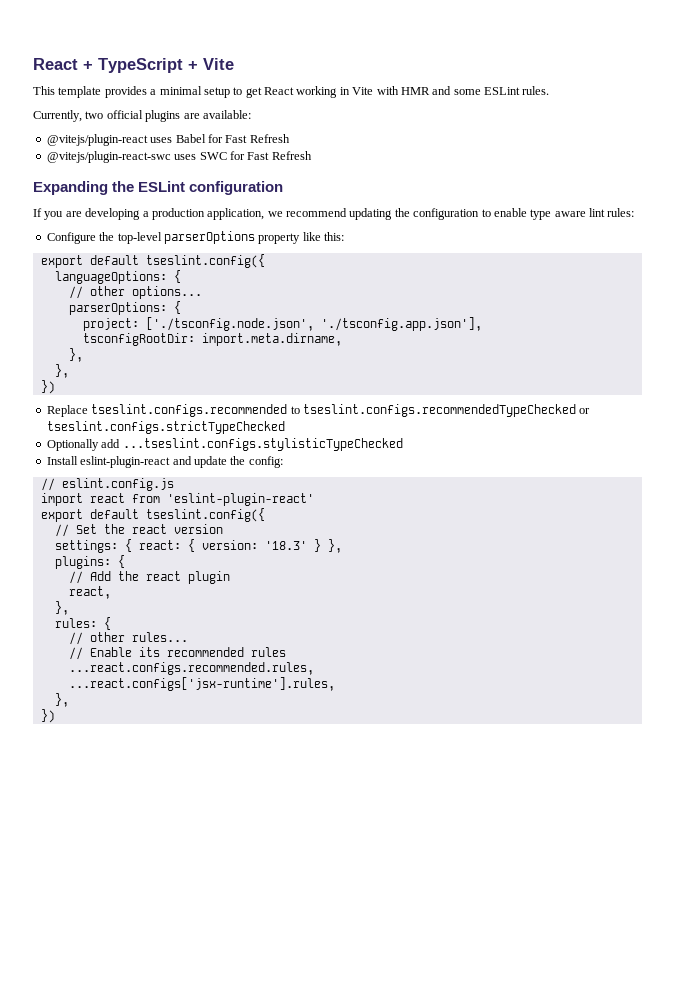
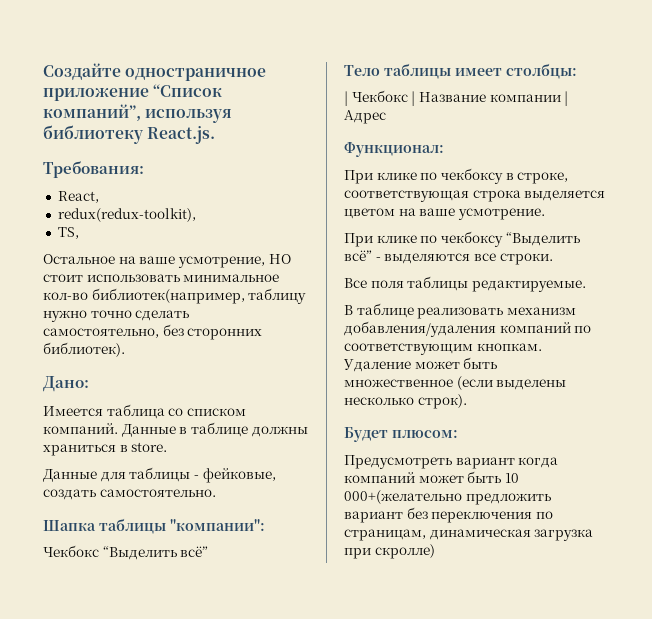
- React + TypeScript + Vite
- This template provides a minimal setup to get React working in Vite with HMR and some ESLint rules.
- Currently, two official plugins are available:
- @vitejs/plugin-react uses Babel for Fast Refresh
- @vitejs/plugin-react-swc uses SWC for Fast Refresh
- Expanding the ESLint configuration
- If you are developing a production application, we recommend updating the configuration to enable type aware lint rules:
- Configure the top-level parserOptions property like this:
- export default tseslint.config({
- languageOptions: {
- // other options...
- parserOptions: {
- project: ['./tsconfig.node.json', './tsconfig.app.json'],
- tsconfigRootDir: import.meta.dirname,
- },
- },
- })
- Replace tseslint.configs.recommended to tseslint.configs.recommendedTypeChecked or tseslint.configs.strictTypeChecked
- Optionally add ...tseslint.configs.stylisticTypeChecked
- Install eslint-plugin-react and update the config:
- // eslint.config.js
- import react from 'eslint-plugin-react'
- export default tseslint.config({
- // Set the react version
- settings: { react: { version: '18.3' } },
- plugins: {
- // Add the react plugin
- react,
- },
- rules: {
- // other rules...
- // Enable its recommended rules
- ...react.configs.recommended.rules,
- ...react.configs['jsx-runtime'].rules,
- },
- })
+ Создайте одностраничное приложение “Список компаний”, используя библиотеку React.js.
+ Требования:
+ React,
+ redux(redux-toolkit),
+ TS,
+ Остальное на ваше усмотрение, НО стоит использовать минимальное кол-во библиотек(например, таблицу нужно точно сделать самостоятельно, без сторонних библиотек).
+ Дано:
+ Имеется таблица со списком компаний. Данные в таблице должны храниться в store.
+ Данные для таблицы - фейковые, создать самостоятельно.
+ Шапка таблицы "компании":
+ Чекбокс “Выделить всё”
+ Тело таблицы имеет столбцы:
+ | Чекбокс | Название компании | Адрес
+ Функционал:
+ При клике по чекбоксу в строке, соответствующая строка выделяется цветом на ваше усмотрение.
+ При клике по чекбоксу “Выделить всё” - выделяются все строки.
+ Все поля таблицы редактируемые.
+ В таблице реализовать механизм добавления/удаления компаний по соответствующим кнопкам. Удаление может быть множественное (если выделены несколько строк).
+ Будет плюсом:
+ Предусмотреть вариант когда компаний может быть 10 000+(желательно предложить вариант без переключения по страницам, динамическая загрузка при скролле)

